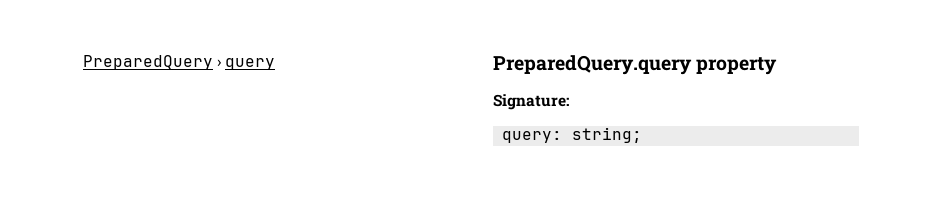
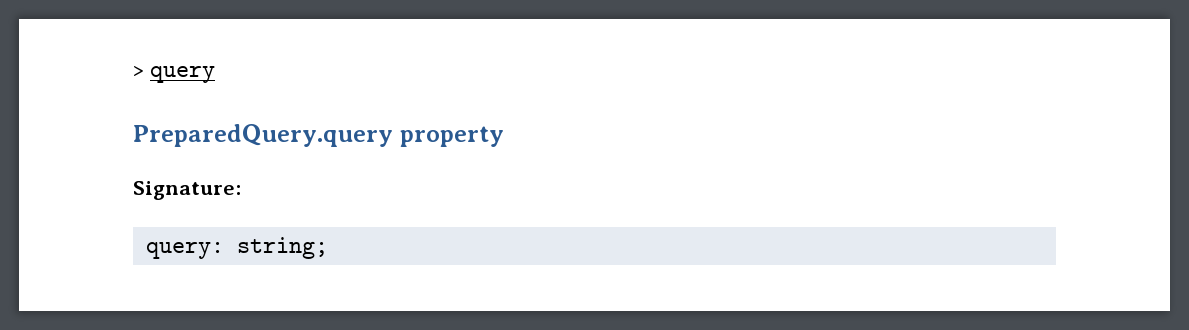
- PreparedQuery › query
+ > query

